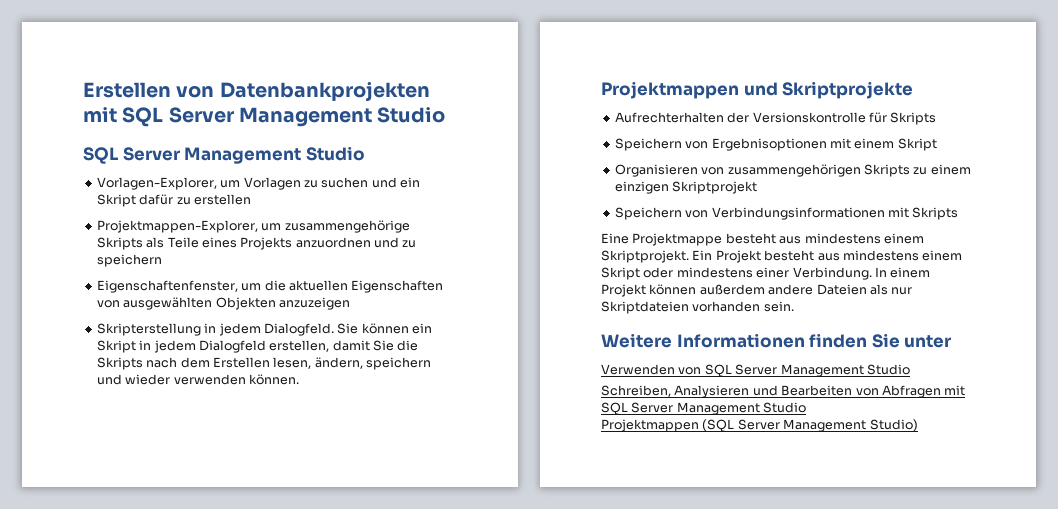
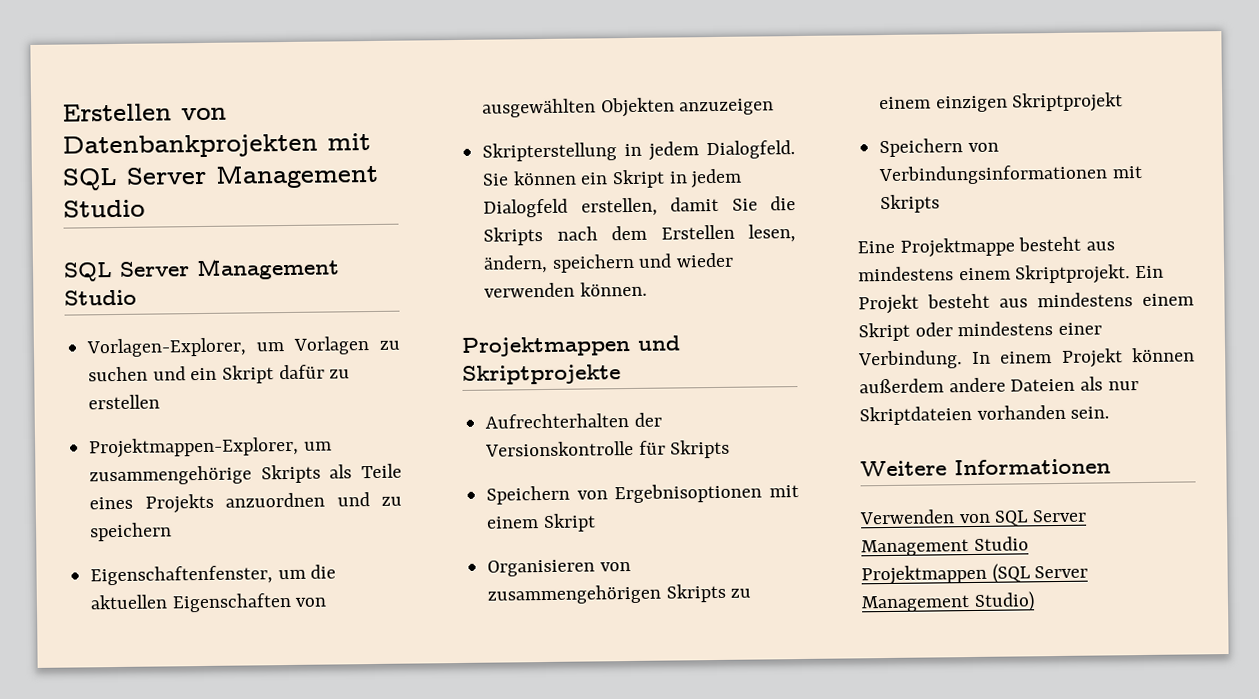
- Weitere Informationen finden Sie unter
+ Weitere Informationen
- Schreiben, Analysieren und Bearbeiten von Abfragen mit SQL Server Management Studio

